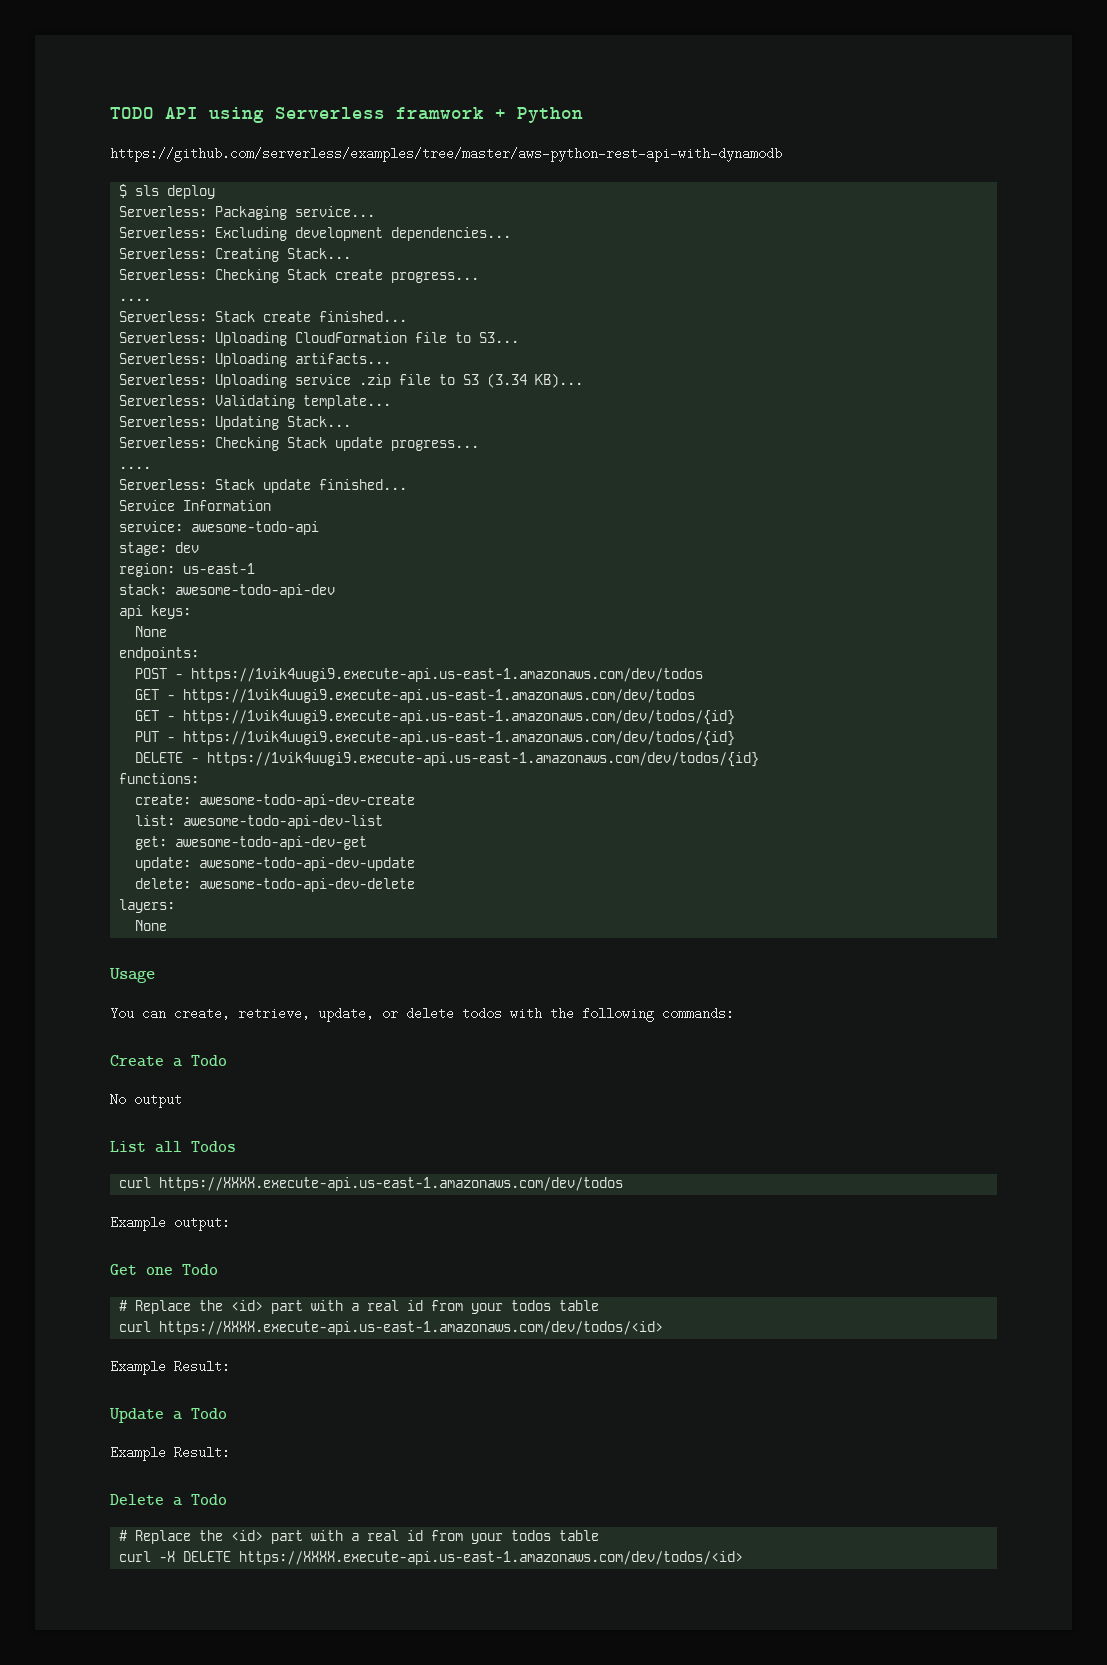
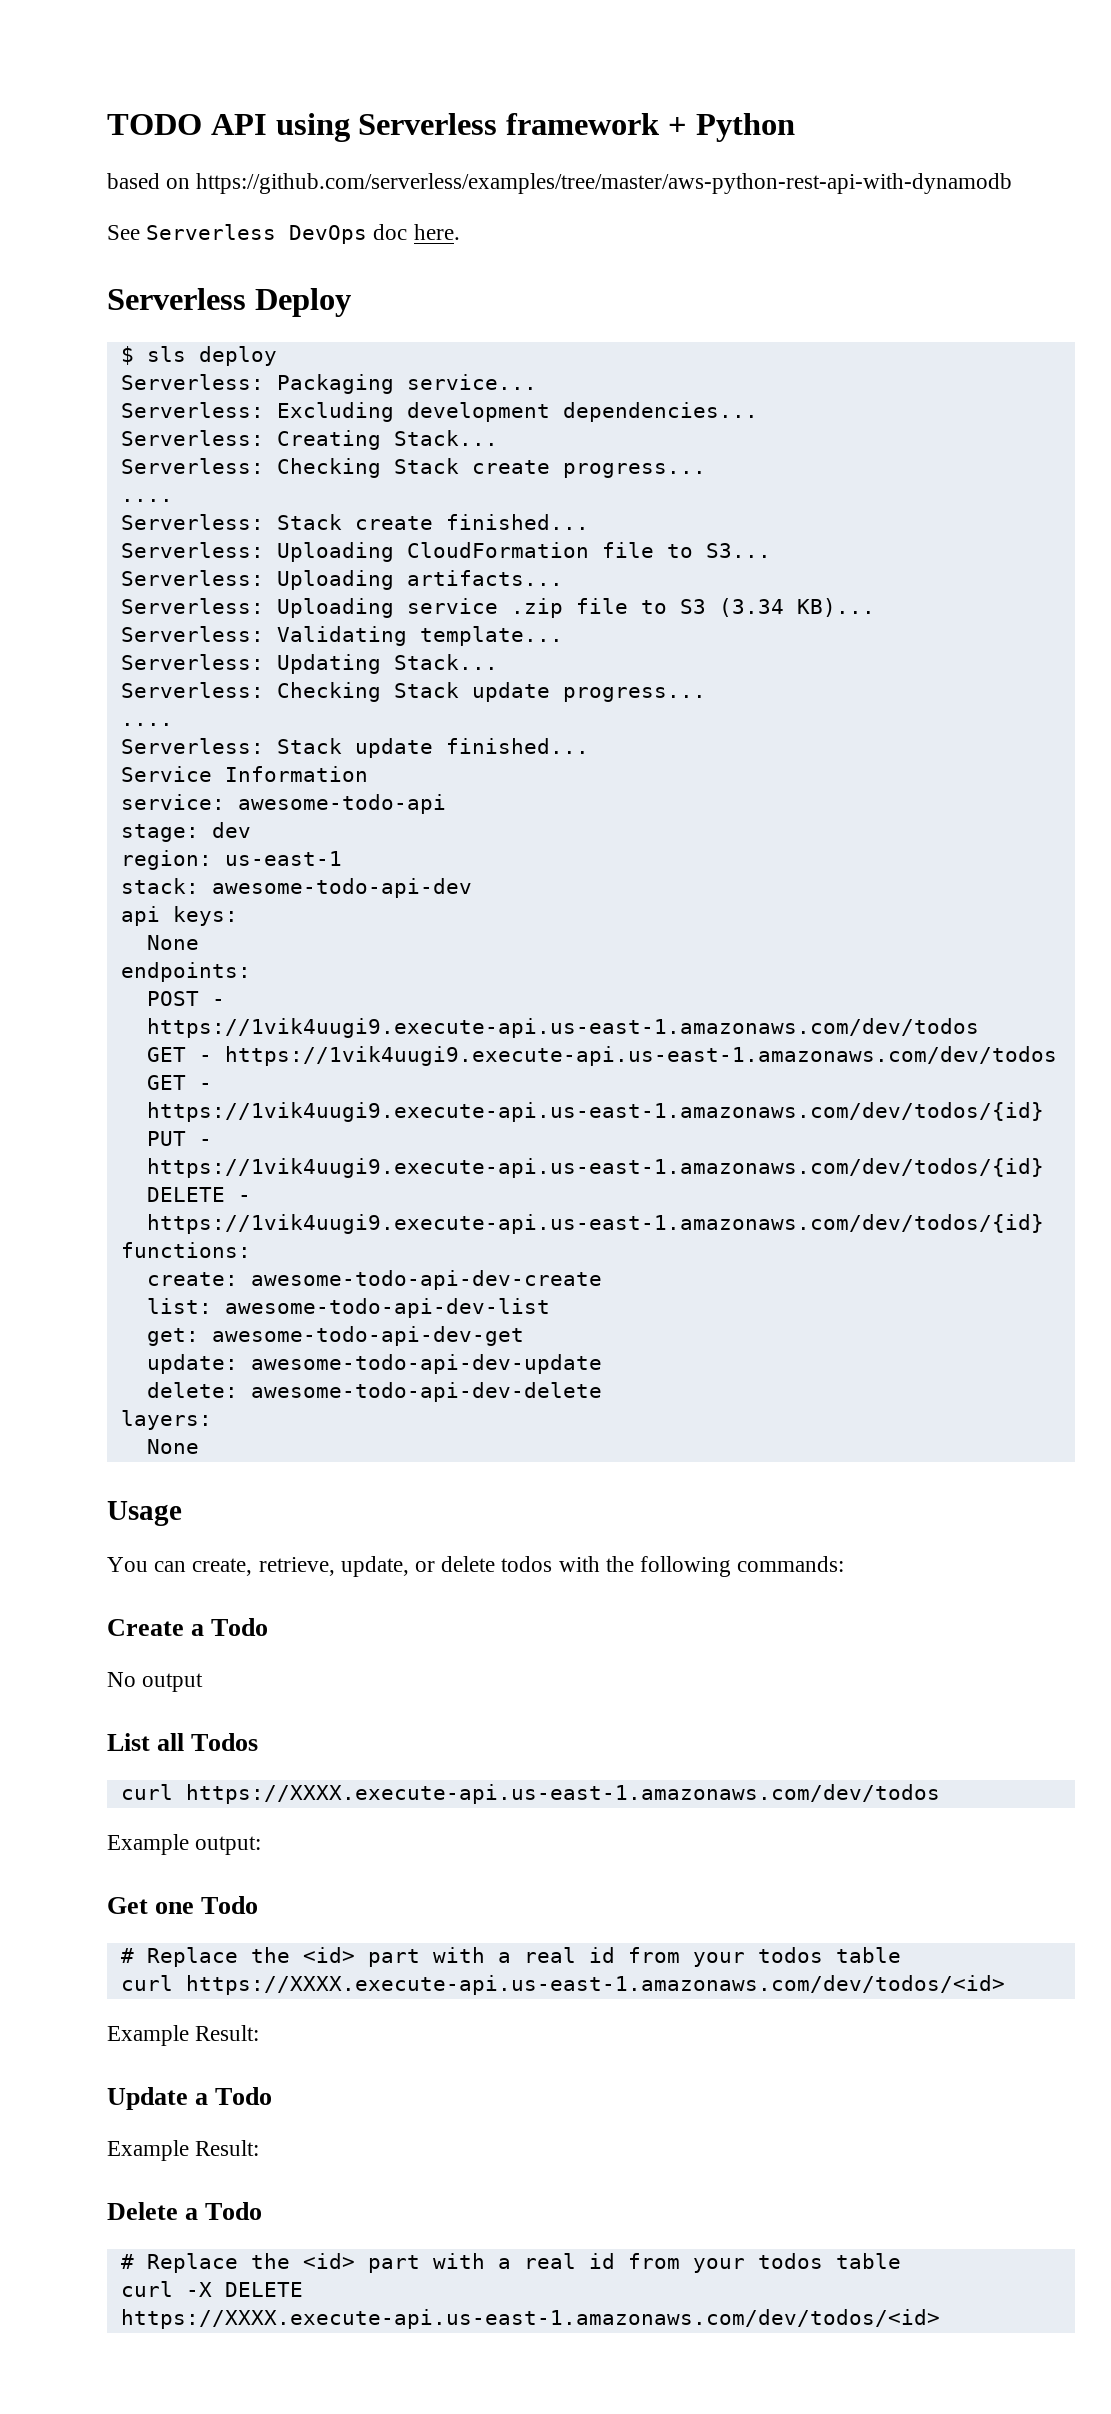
- TODO API using Serverless framwork + Python
+ TODO API using Serverless framework + Python
- https://github.com/serverless/examples/tree/master/aws-python-rest-api-with-dynamodb
+ based on https://github.com/serverless/examples/tree/master/aws-python-rest-api-with-dynamodb
+ See Serverless DevOps doc here.
+ Serverless Deploy

